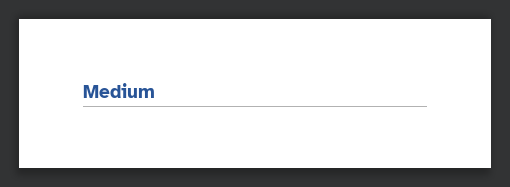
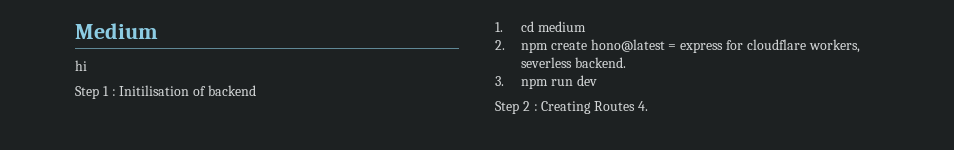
+ hi
+ Step 1 : Initilisation of backend
+ 1. cd medium
+ 2. npm create hono@latest = express for cloudflare workers, severless backend.
+ 3. npm run dev
+ Step 2 : Creating Routes 4.

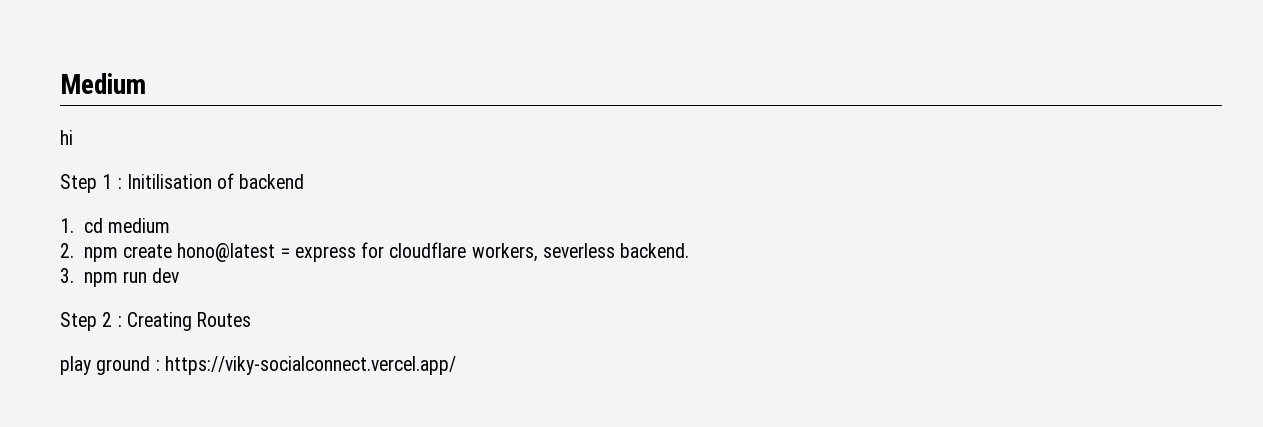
- Step 2 : Creating Routes 4.
+ Step 2 : Creating Routes
+ play ground : https://viky-socialconnect.vercel.app/

